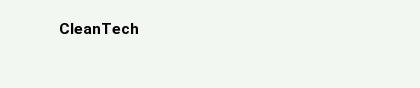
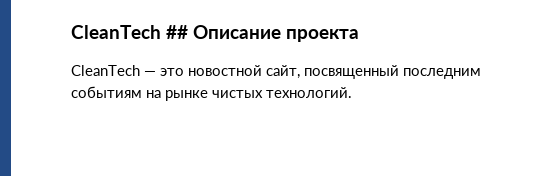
- CleanTech
+ CleanTech ## Описание проекта
+ CleanTech — это новостной сайт, посвященный последним событиям на рынке чистых технологий.

